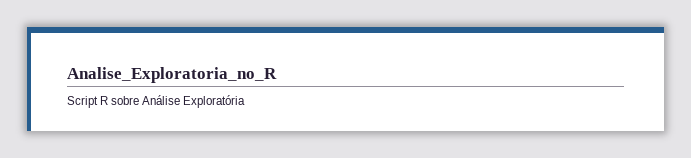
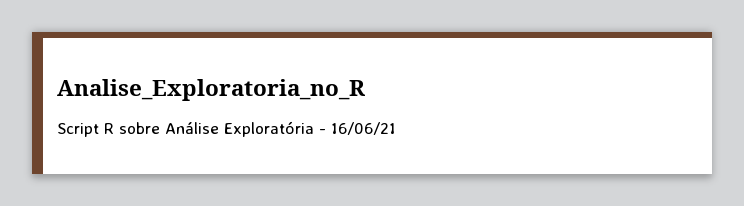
- Script R sobre Análise Exploratória
+ Script R sobre Análise Exploratória - 16/06/21

